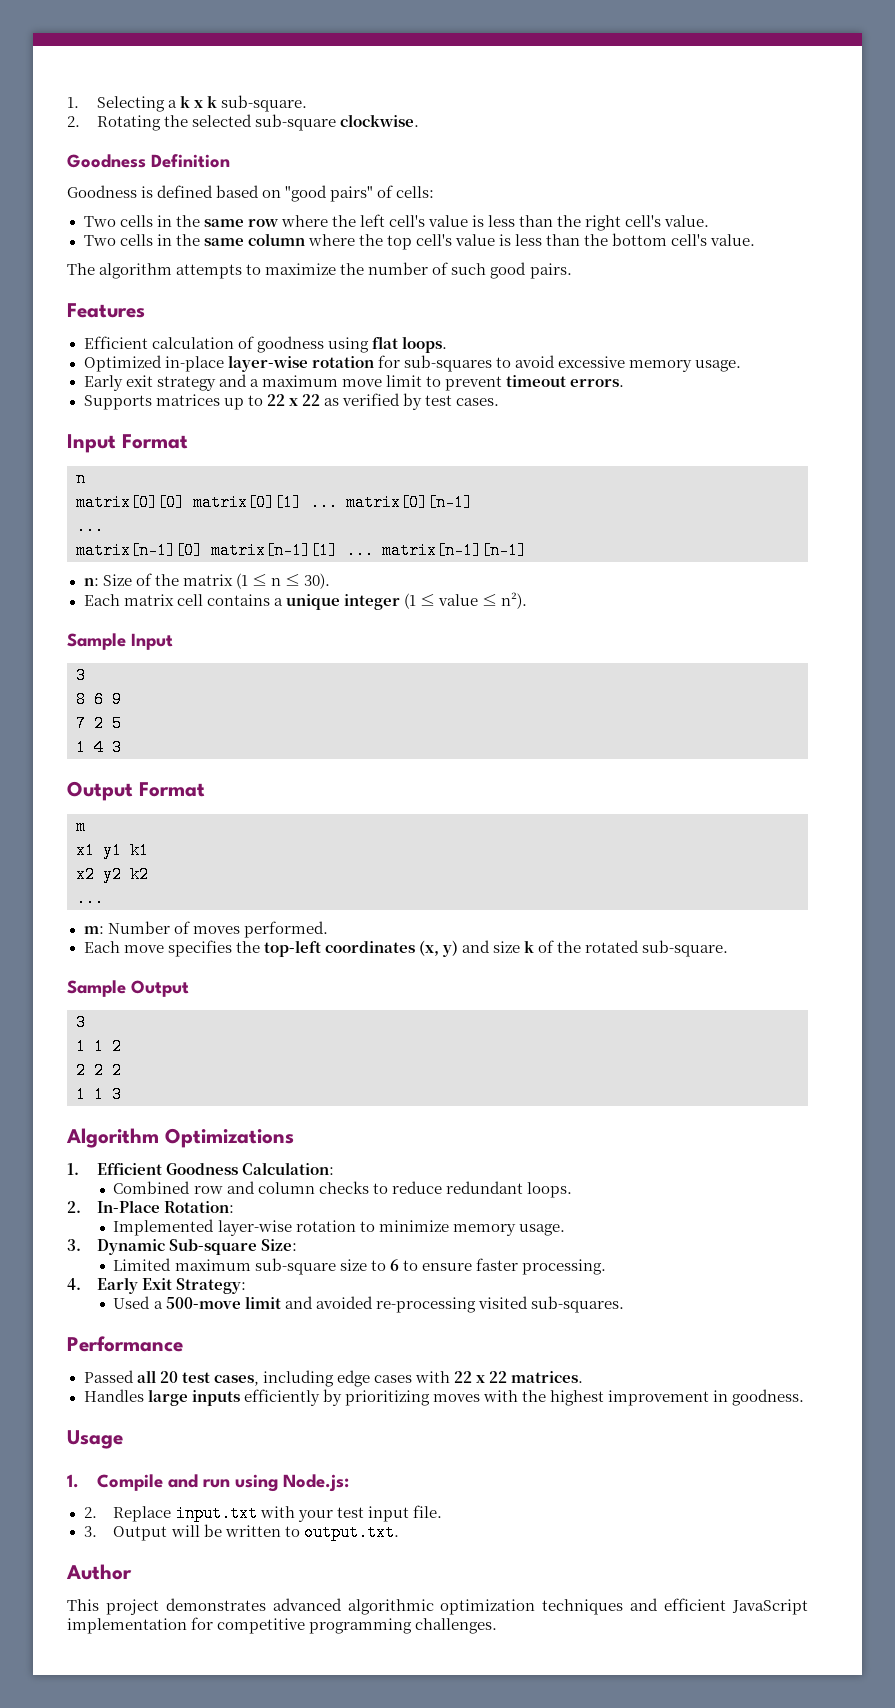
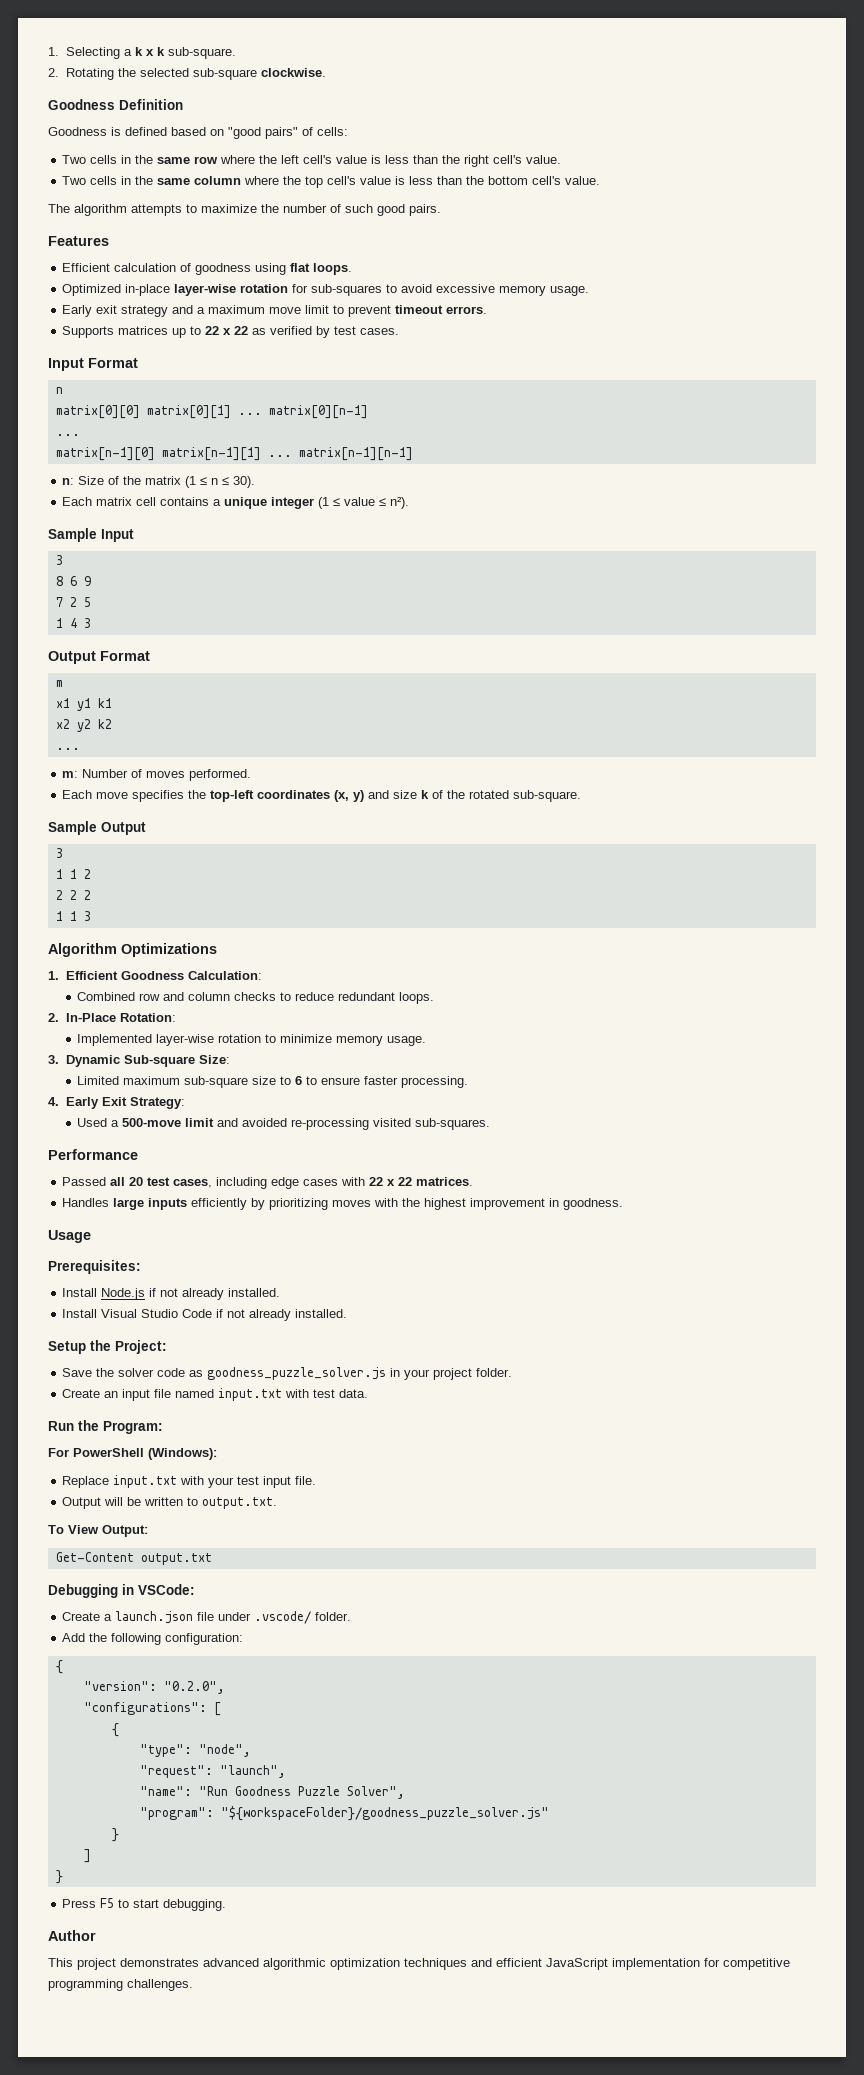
- 1. Compile and run using Node.js:
- 2. Replace input.txt with your test input file.
+ Prerequisites:
+ Install Node.js if not already installed.
+ Install Visual Studio Code if not already installed.
+ Setup the Project:
+ Save the solver code as goodness_puzzle_solver.js in your project folder.
+ Create an input file named input.txt with test data.
+ Run the Program:
+ For PowerShell (Windows):
+ Replace input.txt with your test input file.
- 3. Output will be written to output.txt.
+ Output will be written to output.txt.
+ To View Output:
+ Get-Content output.txt
+ Debugging in VSCode:
+ Create a launch.json file under .vscode/ folder.
+ Add the following configuration:
+ {
+ "version": "0.2.0",
+ "configurations": [
+ {
+ "type": "node",
+ "request": "launch",
+ "name": "Run Goodness Puzzle Solver",
+ "program": "${workspaceFolder}/goodness_puzzle_solver.js"
+ }
+ ]
+ }
+ Press F5 to start debugging.

